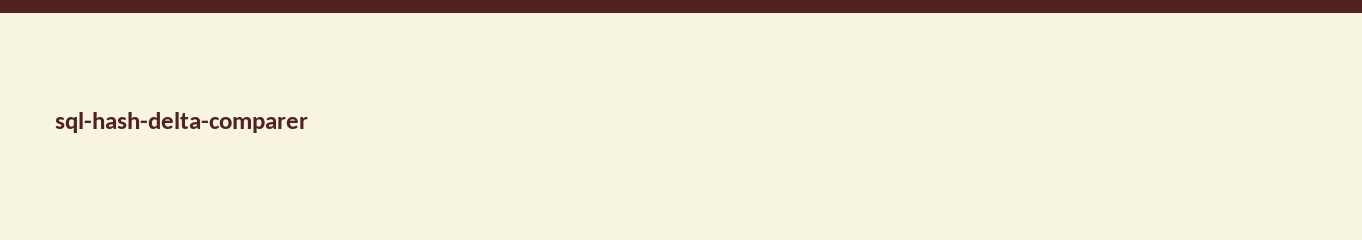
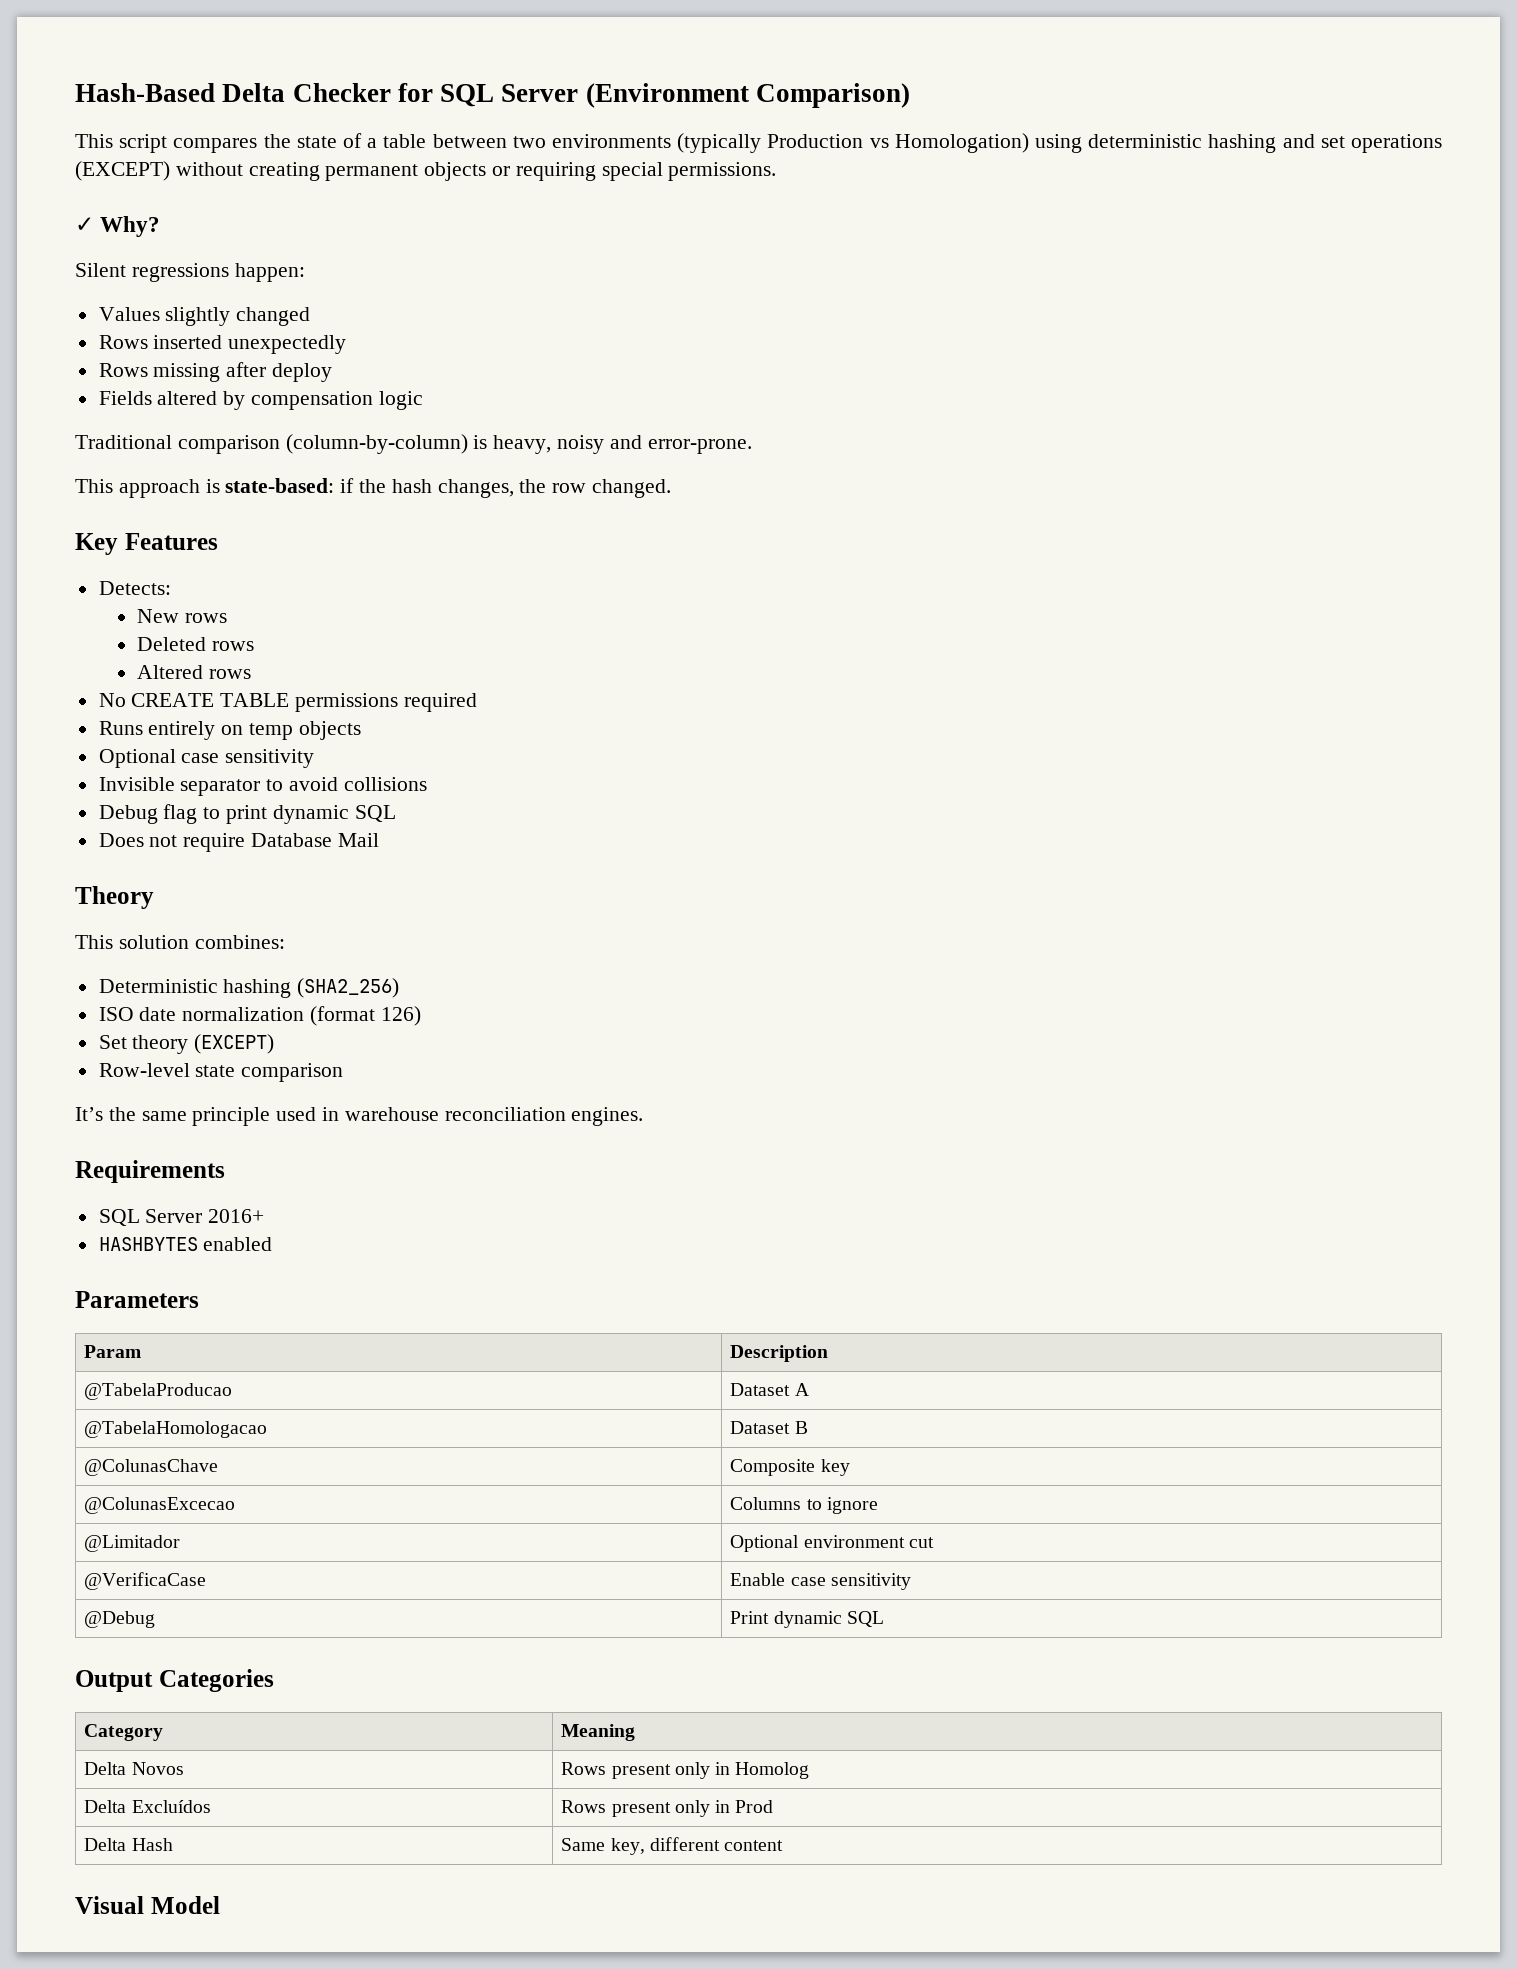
- sql-hash-delta-comparer
+ Hash-Based Delta Checker for SQL Server (Environment Comparison)
+ This script compares the state of a table between two environments (typically Production vs Homologation) using deterministic hashing and set operations (EXCEPT) without creating permanent objects or requiring special permissions.
+ ✓ Why?
+ Silent regressions happen:
+ Values slightly changed
+ Rows inserted unexpectedly
+ Rows missing after deploy
+ Fields altered by compensation logic
+ Traditional comparison (column-by-column) is heavy, noisy and error-prone.
+ This approach is state-based: if the hash changes, the row changed.
+ Key Features
+ Detects:
+ New rows
+ Deleted rows
+ Altered rows
+ No CREATE TABLE permissions required
+ Runs entirely on temp objects
+ Optional case sensitivity
+ Invisible separator to avoid collisions
+ Debug flag to print dynamic SQL
+ Does not require Database Mail
+ Theory
+ This solution combines:
+ Deterministic hashing (SHA2_256)
+ ISO date normalization (format 126)
+ Set theory (EXCEPT)
+ Row-level state comparison
+ It’s the same principle used in warehouse reconciliation engines.
+ Requirements
+ SQL Server 2016+
+ HASHBYTES enabled
+ Parameters
+ Param | Description
+ @TabelaProducao | Dataset A
+ @TabelaHomologacao | Dataset B
+ @ColunasChave | Composite key
+ @ColunasExcecao | Columns to ignore
+ @Limitador | Optional environment cut
+ @VerificaCase | Enable case sensitivity
+ @Debug | Print dynamic SQL
+ Output Categories
+ Category | Meaning
+ Delta Novos | Rows present only in Homolog
+ Delta Excluídos | Rows present only in Prod
+ Delta Hash | Same key, different content
+ Visual Model

